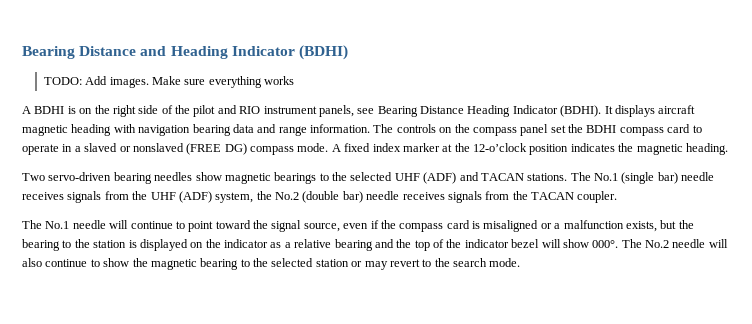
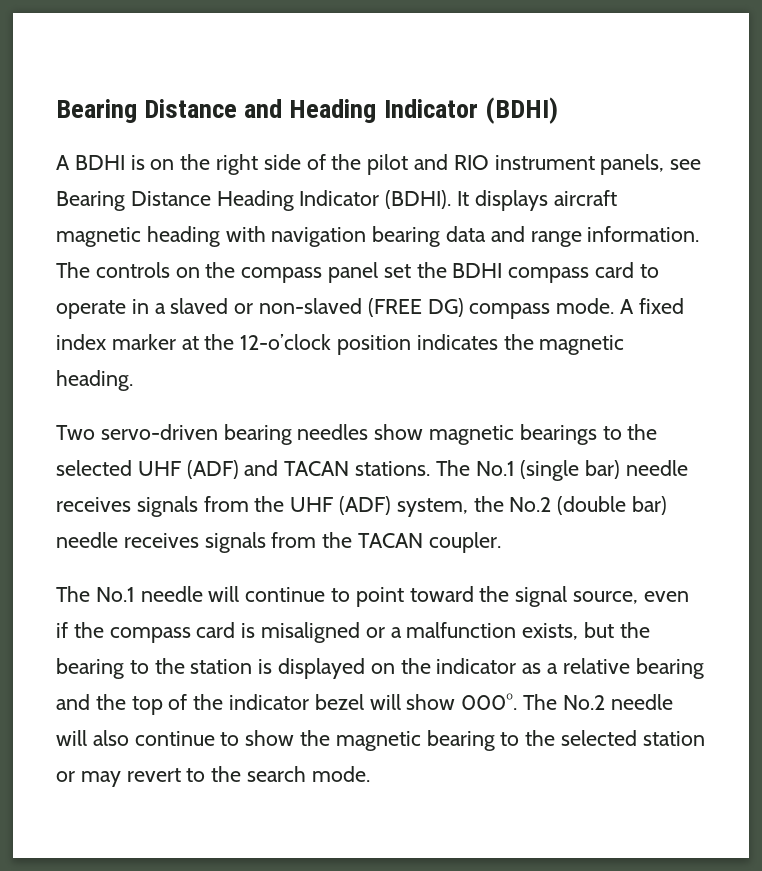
- TODO: Add images. Make sure everything works
- The controls on the compass panel set the BDHI compass card to operate in a slaved or nonslaved (FREE DG) compass mode.
+ The controls on the compass panel set the BDHI compass card to operate in a slaved or non-slaved (FREE DG) compass mode.

